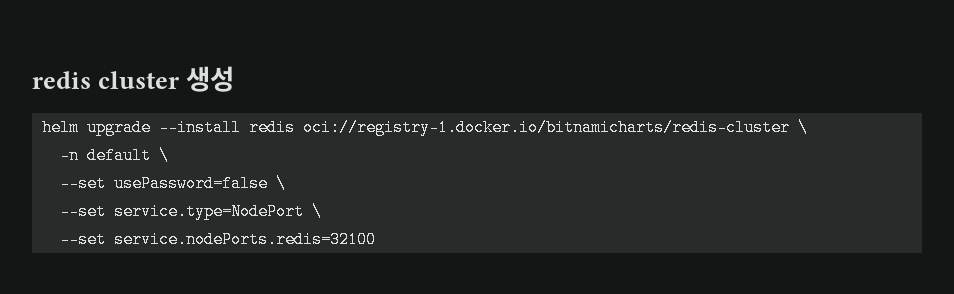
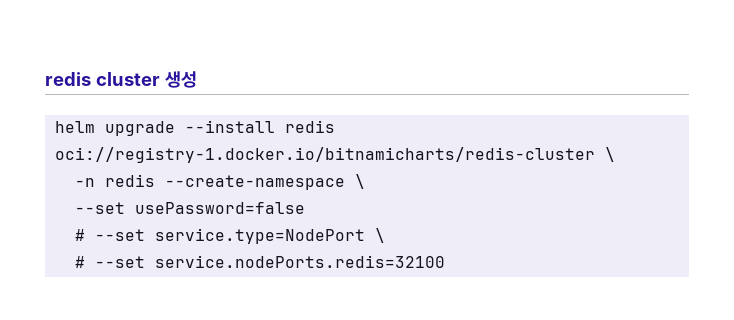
- -n default \
+ -n redis --create-namespace \
- --set usePassword=false \
- --set service.type=NodePort \
+ --set usePassword=false
+ # --set service.type=NodePort \
- --set service.nodePorts.redis=32100
+ # --set service.nodePorts.redis=32100

